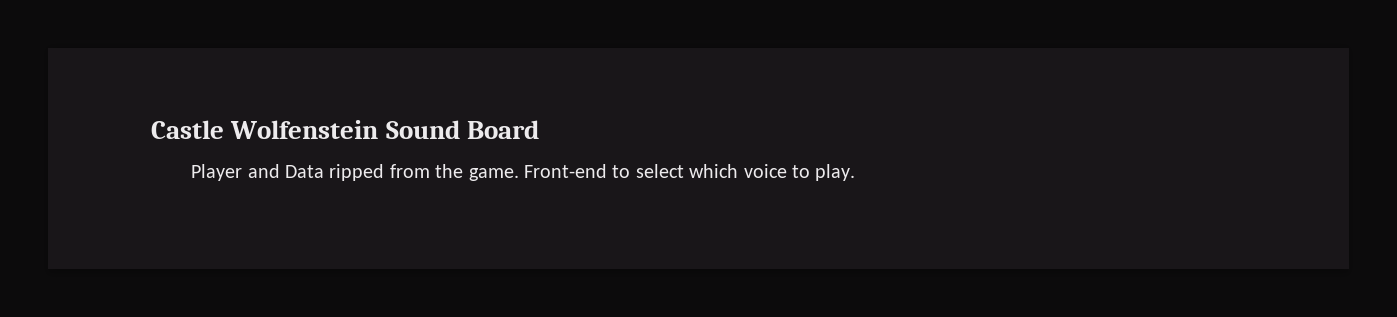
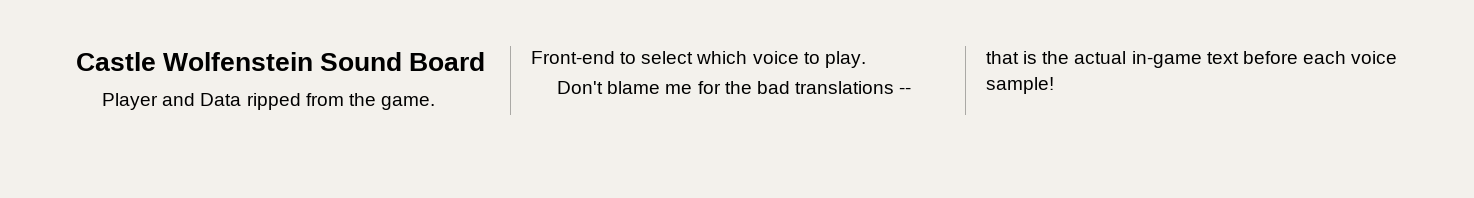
+ Don't blame me for the bad translations -- that is the actual in-game text before each voice sample!

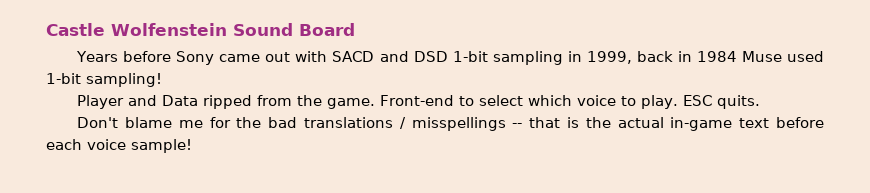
+ Years before Sony came out with SACD and DSD 1-bit sampling in 1999, back in 1984 Muse used 1-bit sampling!
+ ESC quits.
- Don't blame me for the bad translations -- that is the actual in-game text before each voice sample!
+ Don't blame me for the bad translations / misspellings -- that is the actual in-game text before each voice sample!

